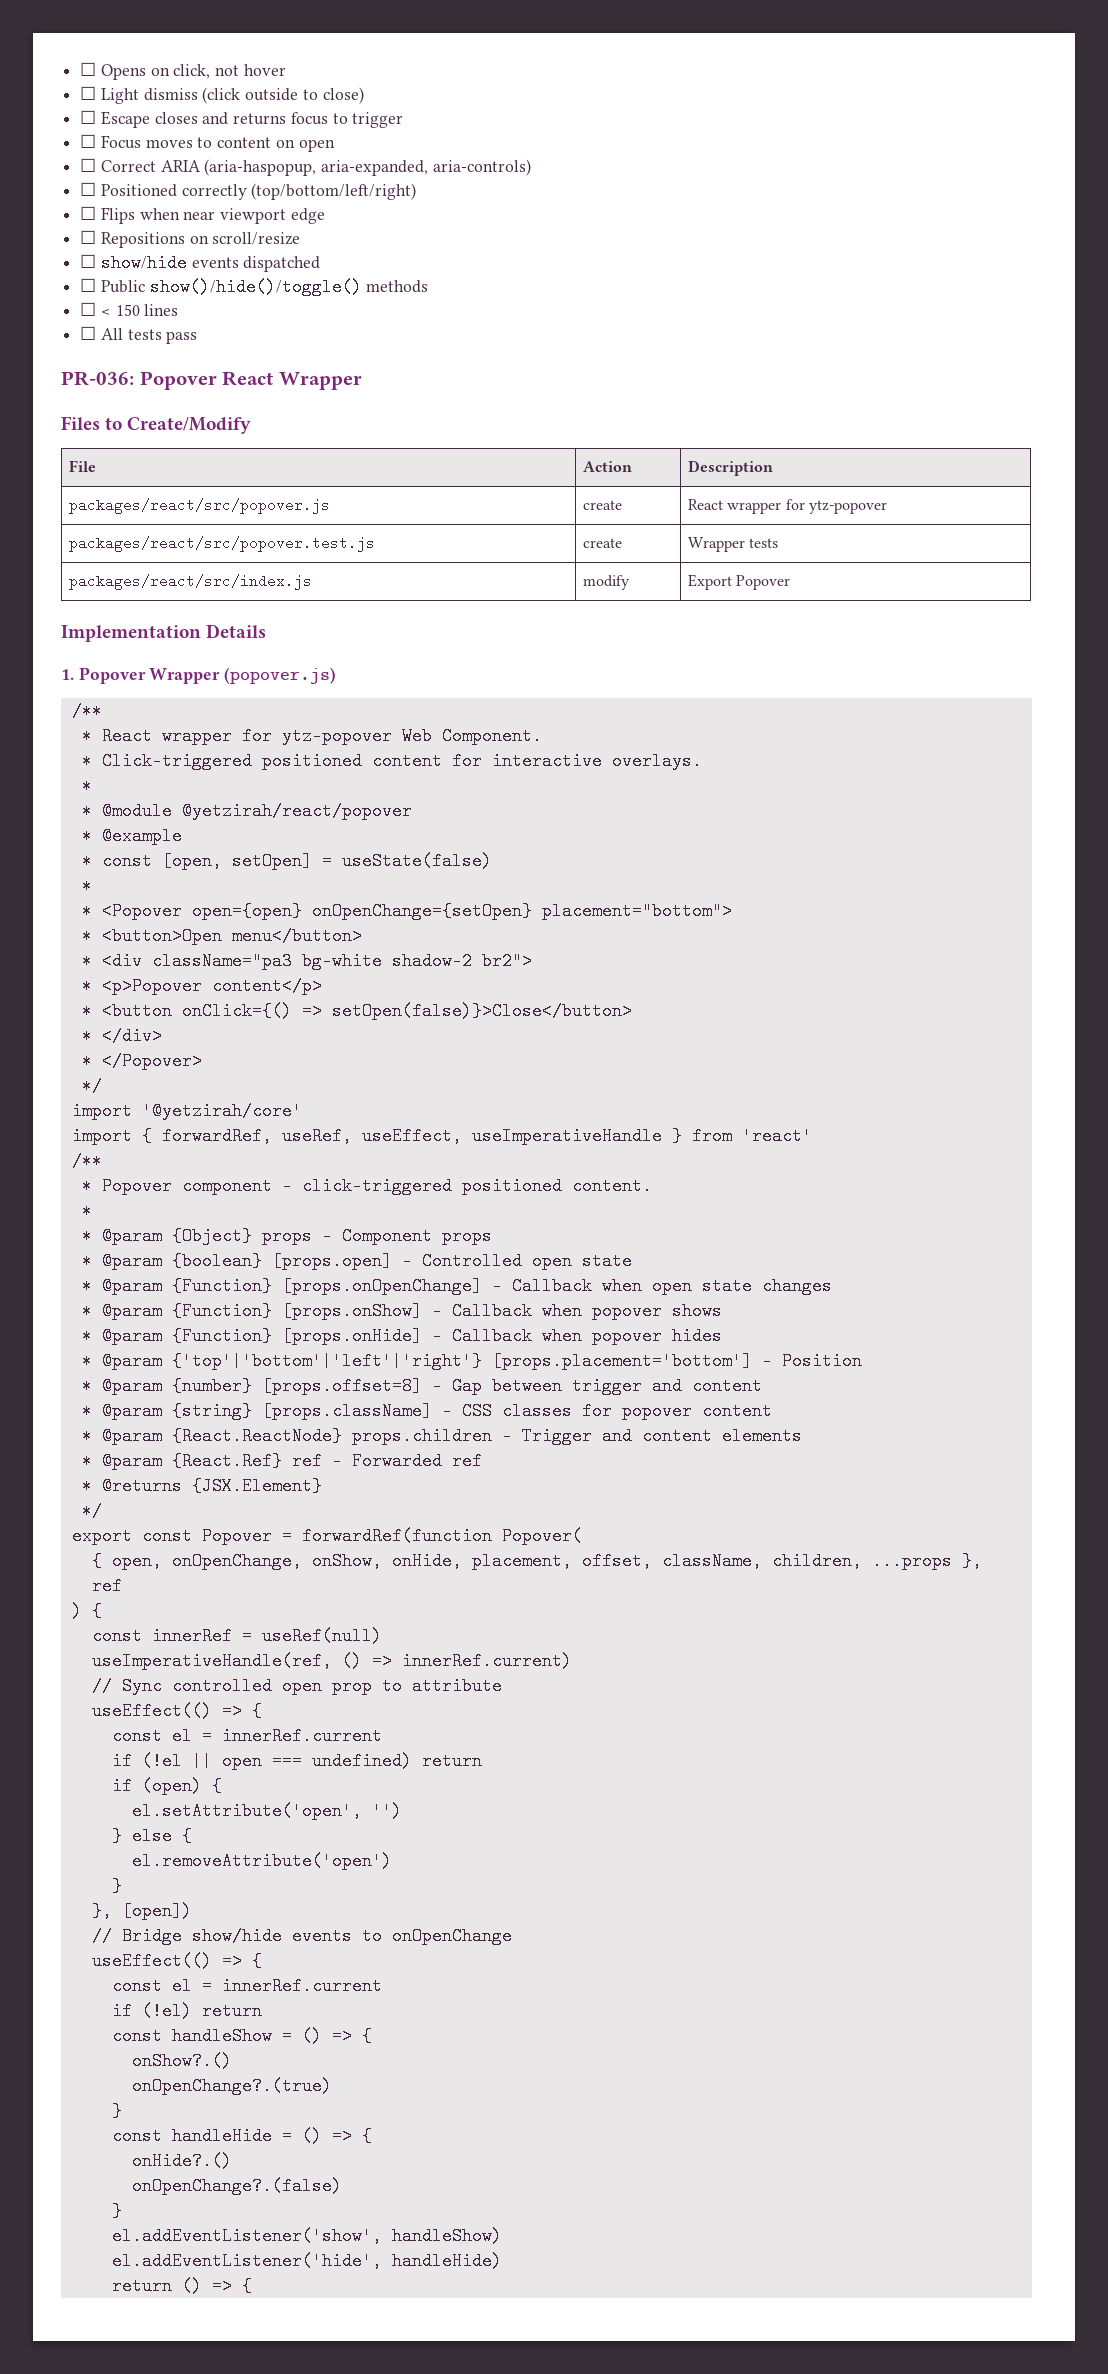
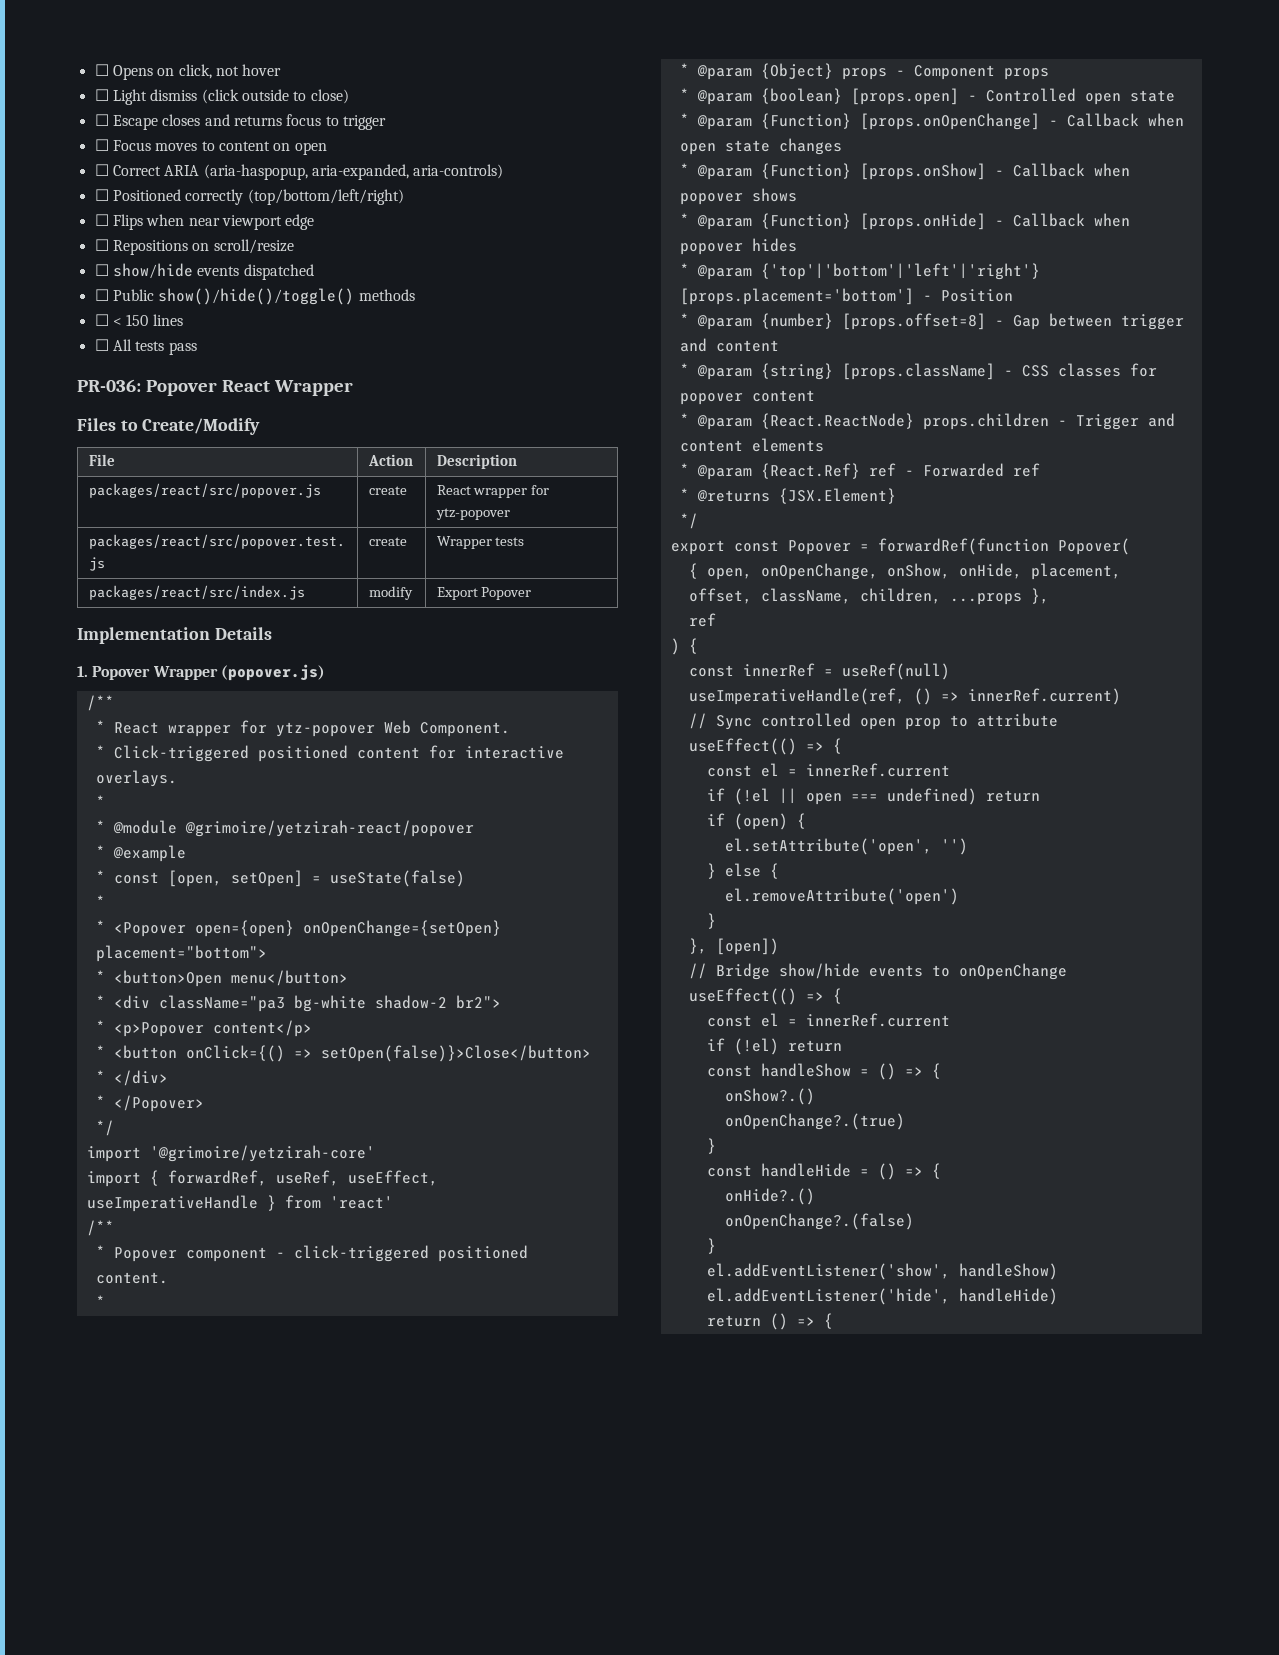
- * @module @yetzirah/react/popover
+ * @module @grimoire/yetzirah-react/popover
- import '@yetzirah/core'
+ import '@grimoire/yetzirah-core'

